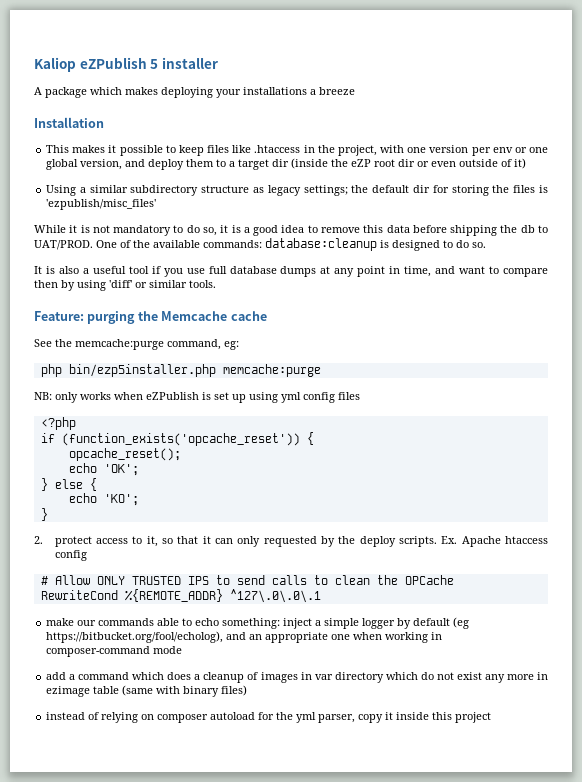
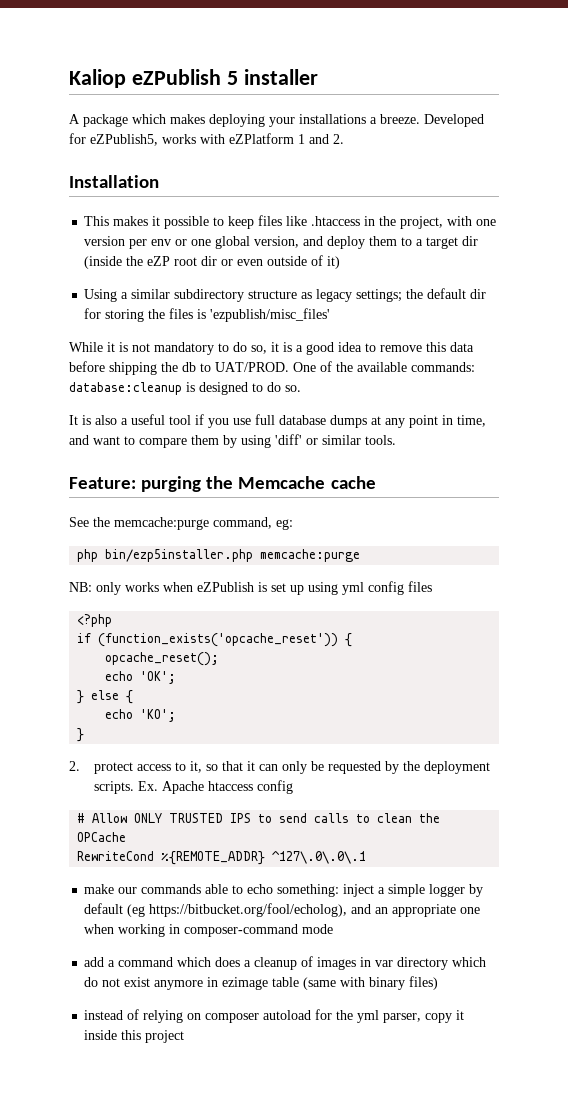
- A package which makes deploying your installations a breeze
+ A package which makes deploying your installations a breeze. Developed for eZPublish5, works with eZPlatform 1 and 2.
- It is also a useful tool if you use full database dumps at any point in time, and want to compare then by using 'diff' or similar tools.
+ It is also a useful tool if you use full database dumps at any point in time, and want to compare them by using 'diff' or similar tools.
- 2. protect access to it, so that it can only requested by the deploy scripts.
+ 2. protect access to it, so that it can only be requested by the deployment scripts.
- add a command which does a cleanup of images in var directory which do not exist any more in ezimage table (same with binary files)
+ add a command which does a cleanup of images in var directory which do not exist anymore in ezimage table (same with binary files)

